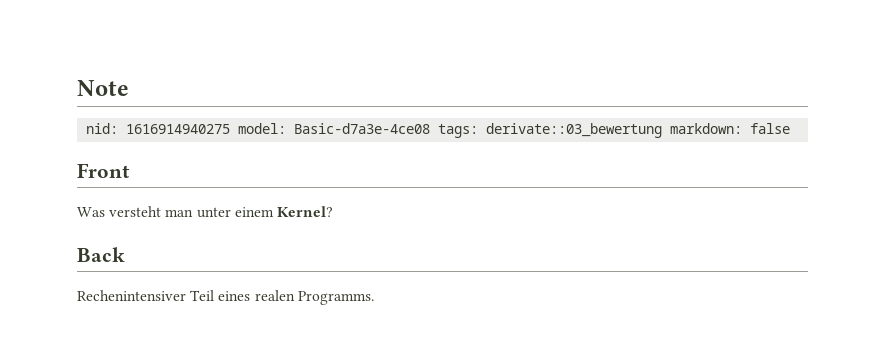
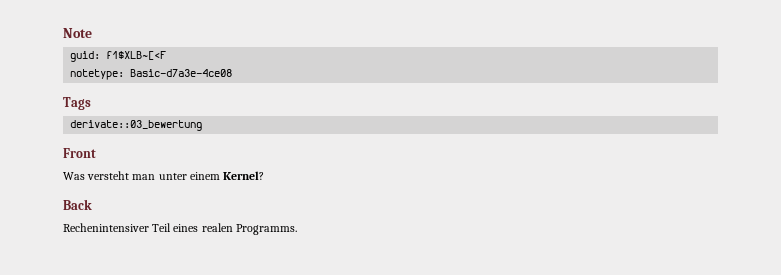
- nid: 1616914940275 model: Basic-d7a3e-4ce08 tags: derivate::03_bewertung markdown: false
+ guid: f1$XLB~[<F
+ notetype: Basic-d7a3e-4ce08
+ Tags
+ derivate::03_bewertung

